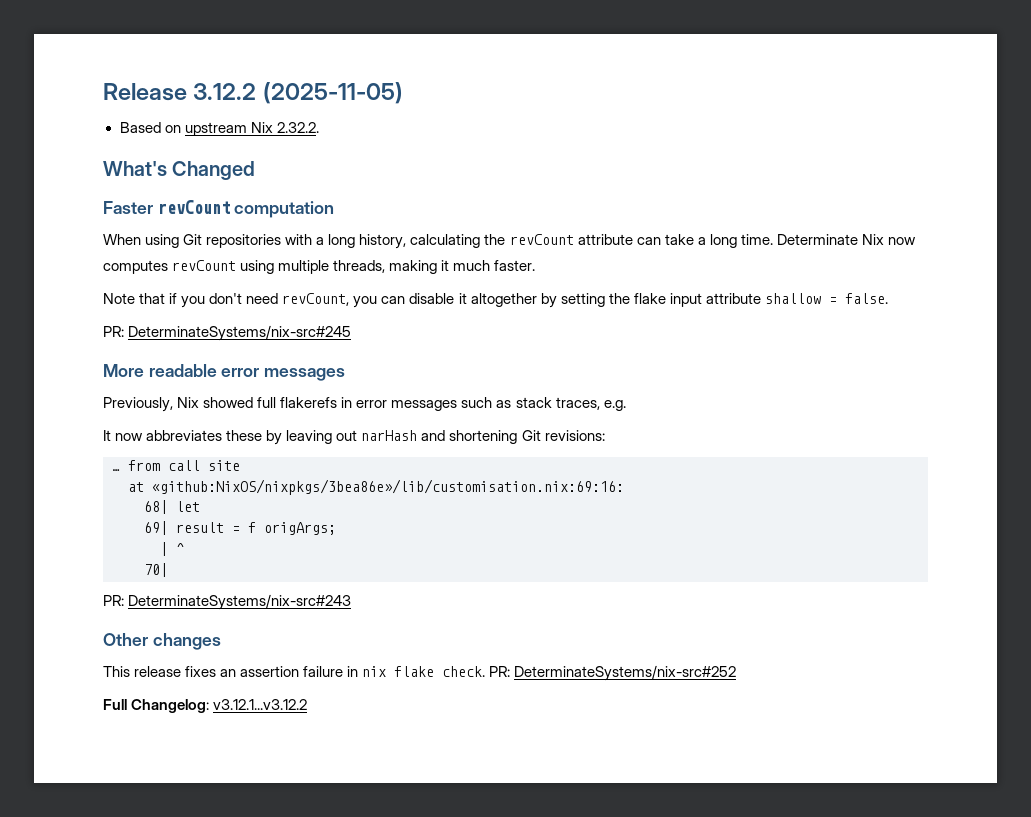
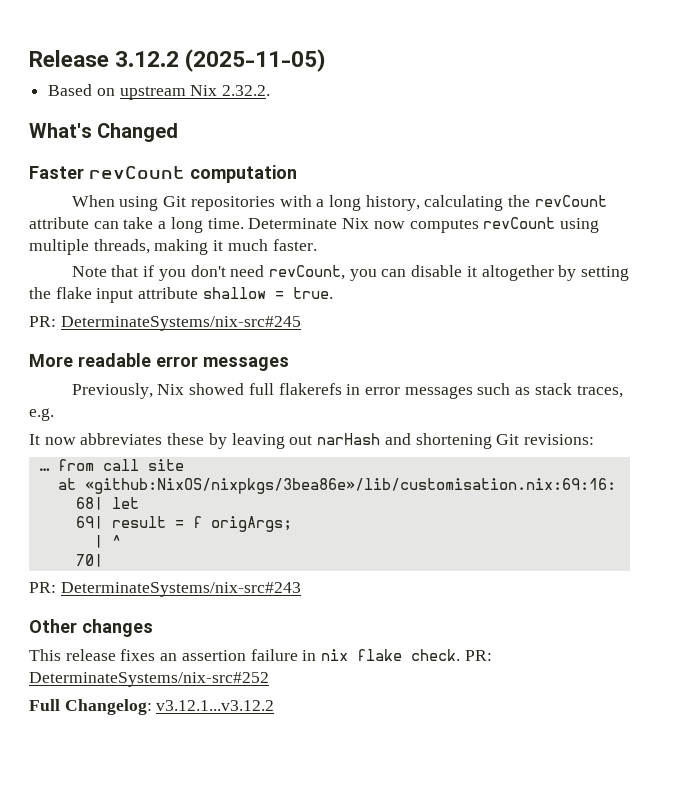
- Note that if you don't need revCount, you can disable it altogether by setting the flake input attribute shallow = false.
+ Note that if you don't need revCount, you can disable it altogether by setting the flake input attribute shallow = true.

